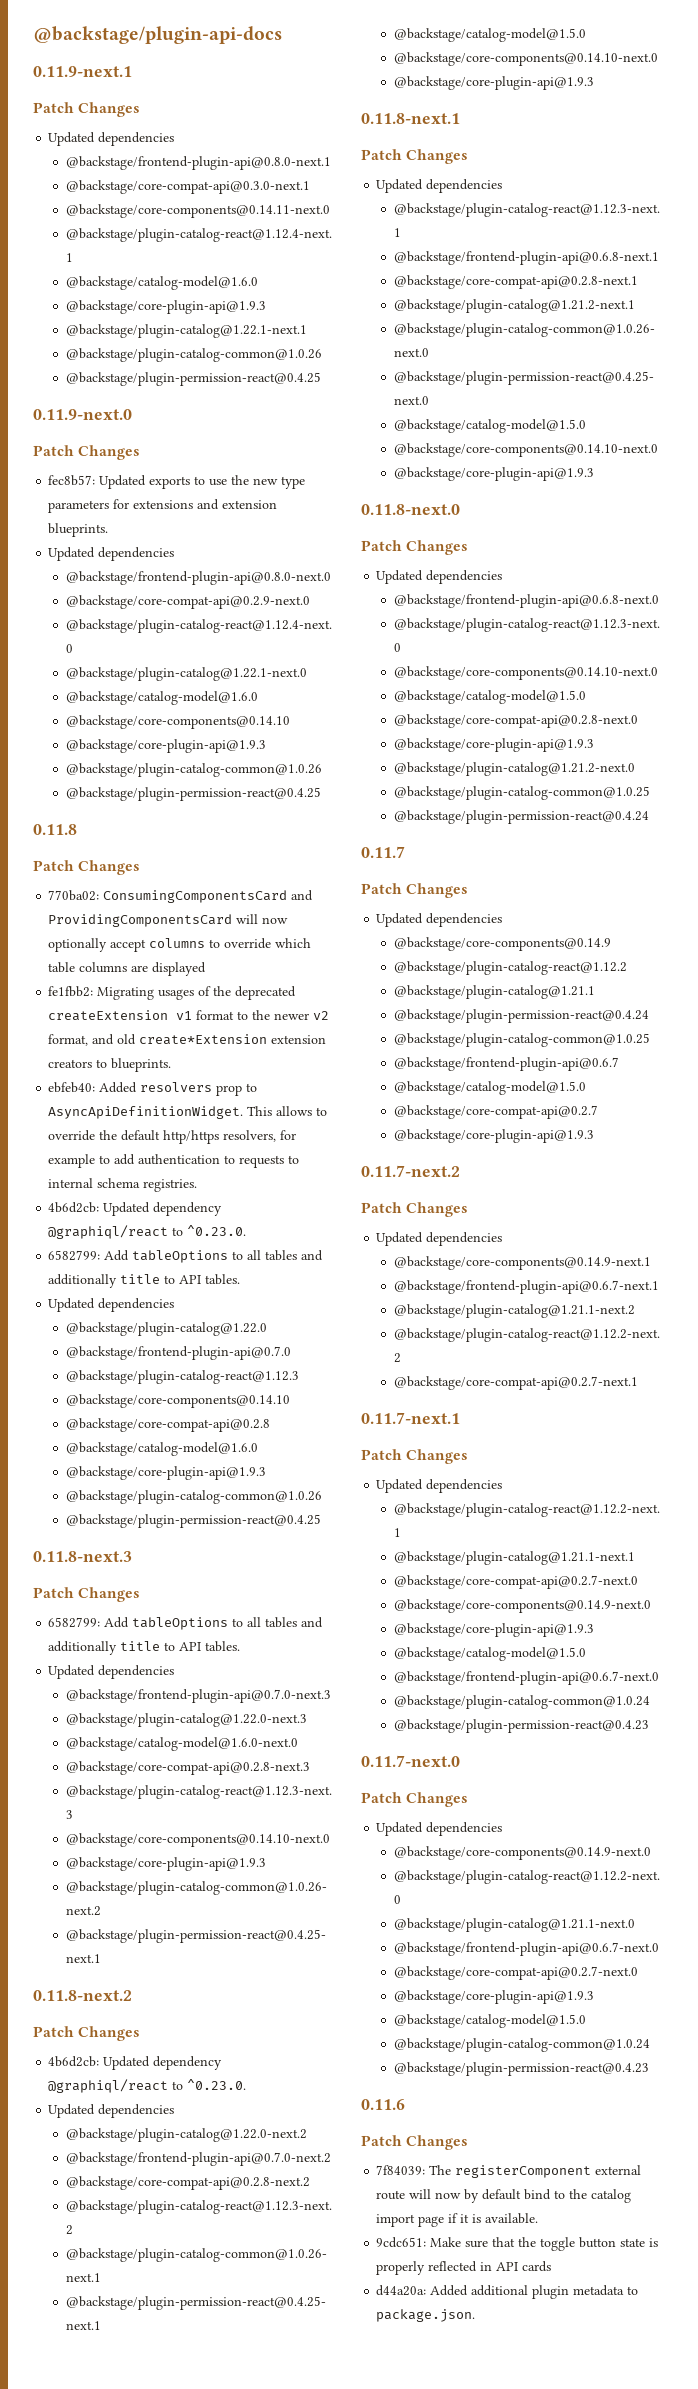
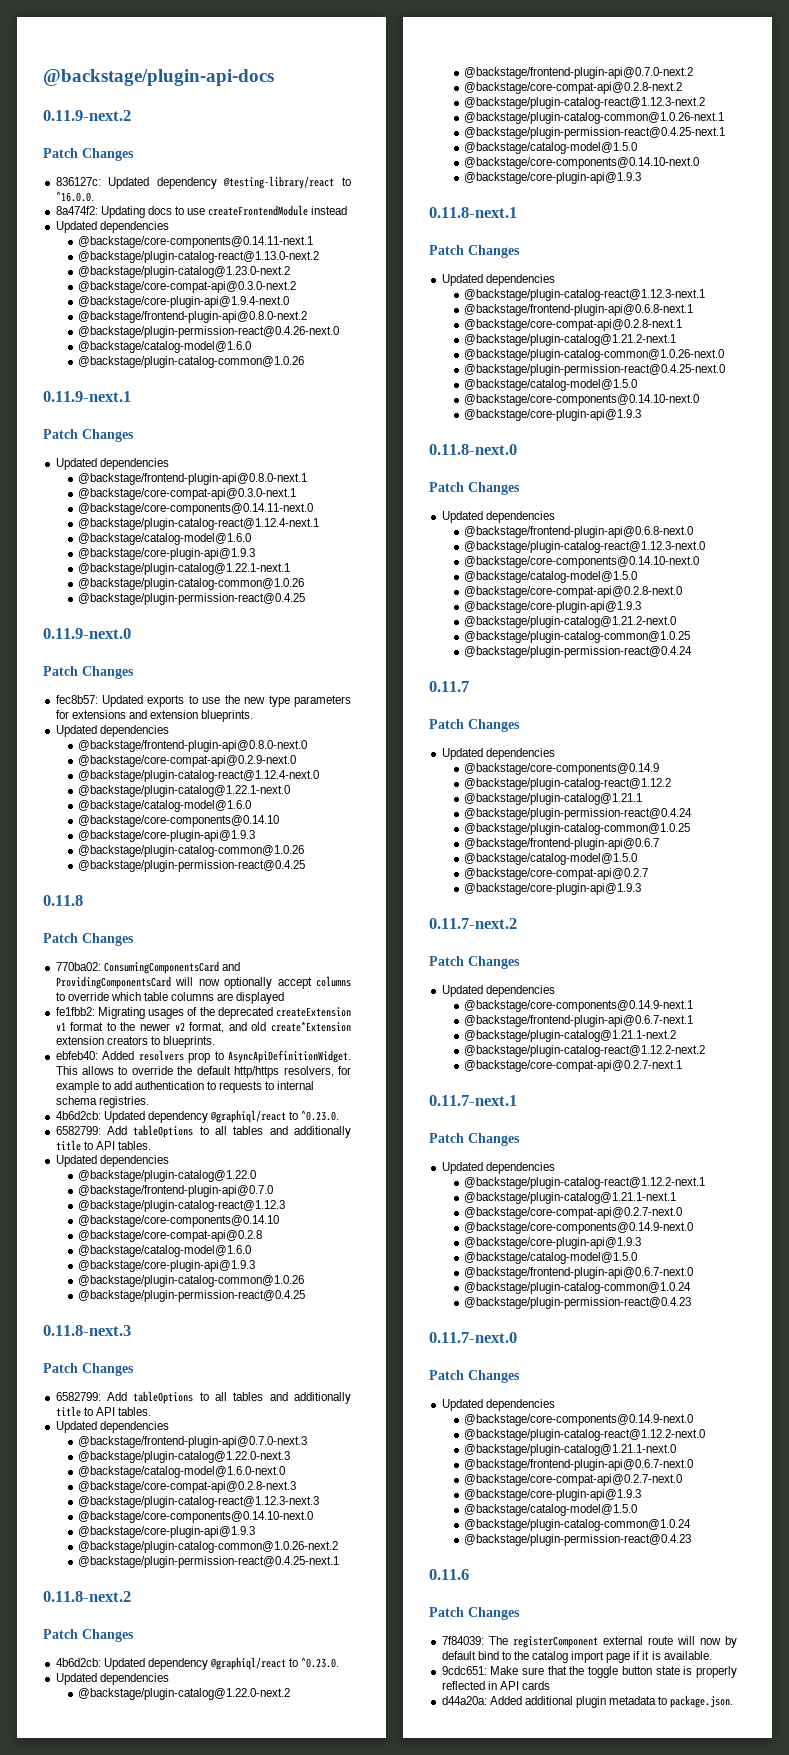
+ 0.11.9-next.2
+ Patch Changes
+ 836127c: Updated dependency @testing-library/react to ^16.0.0.
+ 8a474f2: Updating docs to use createFrontendModule instead
+ Updated dependencies
+ @backstage/core-components@0.14.11-next.1
+ @backstage/plugin-catalog-react@1.13.0-next.2
+ @backstage/plugin-catalog@1.23.0-next.2
+ @backstage/core-compat-api@0.3.0-next.2
+ @backstage/core-plugin-api@1.9.4-next.0
+ @backstage/frontend-plugin-api@0.8.0-next.2
+ @backstage/plugin-permission-react@0.4.26-next.0
+ @backstage/catalog-model@1.6.0
+ @backstage/plugin-catalog-common@1.0.26

